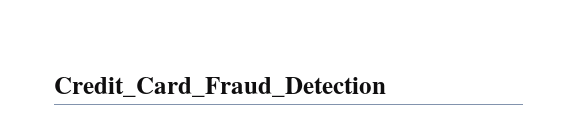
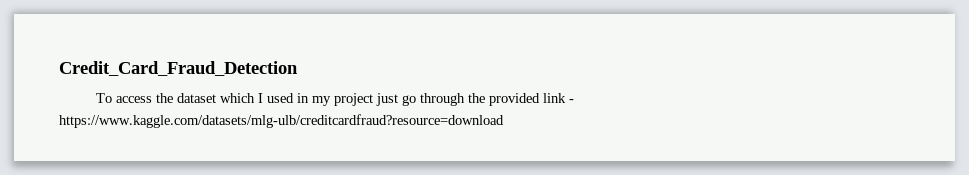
+ To access the dataset which I used in my project just go through the provided link - https://www.kaggle.com/datasets/mlg-ulb/creditcardfraud?resource=download

